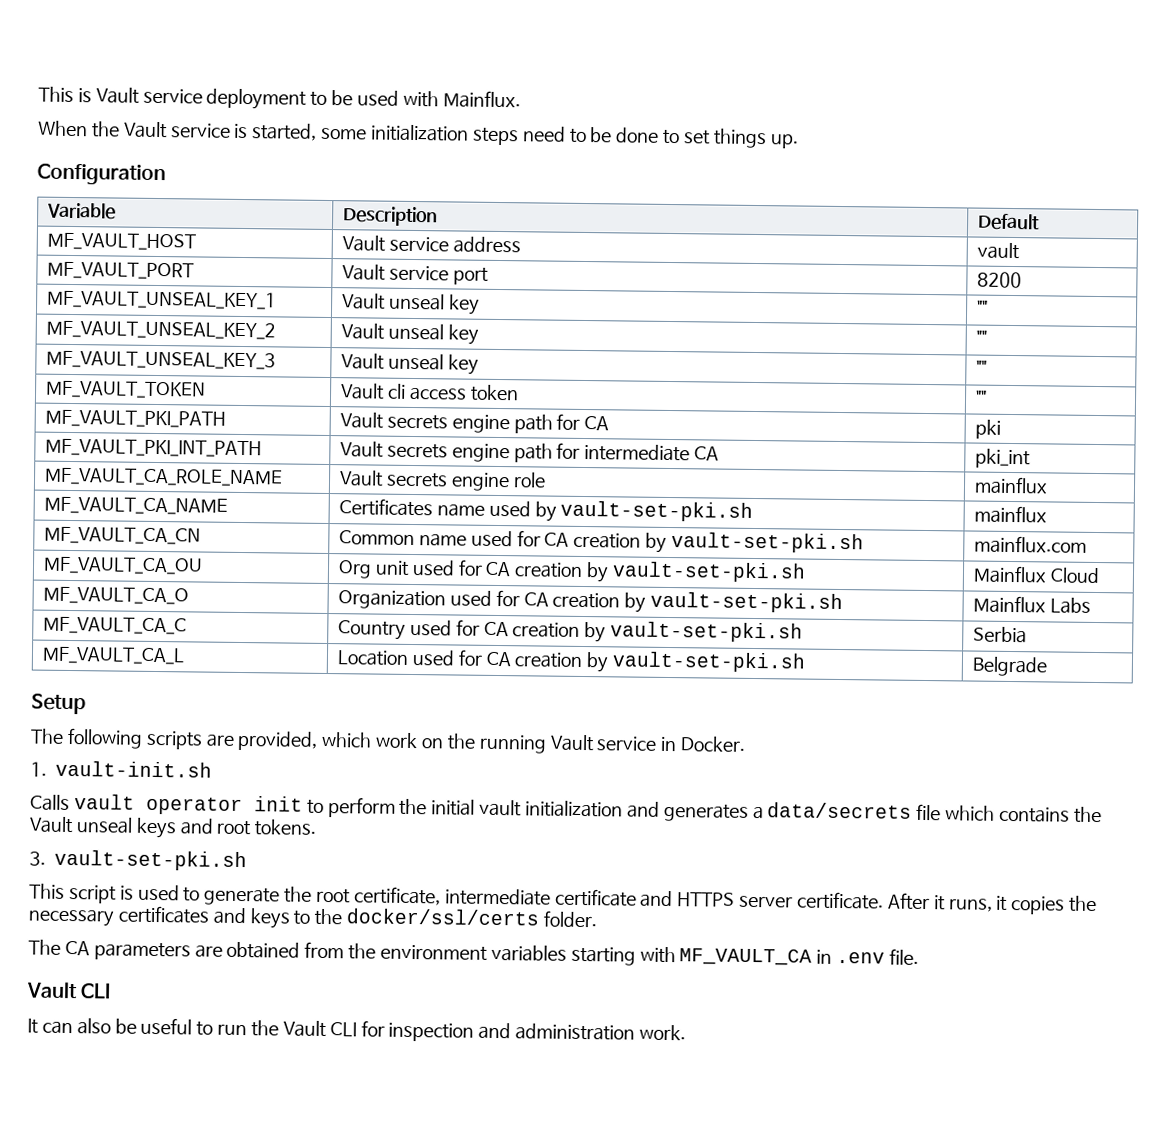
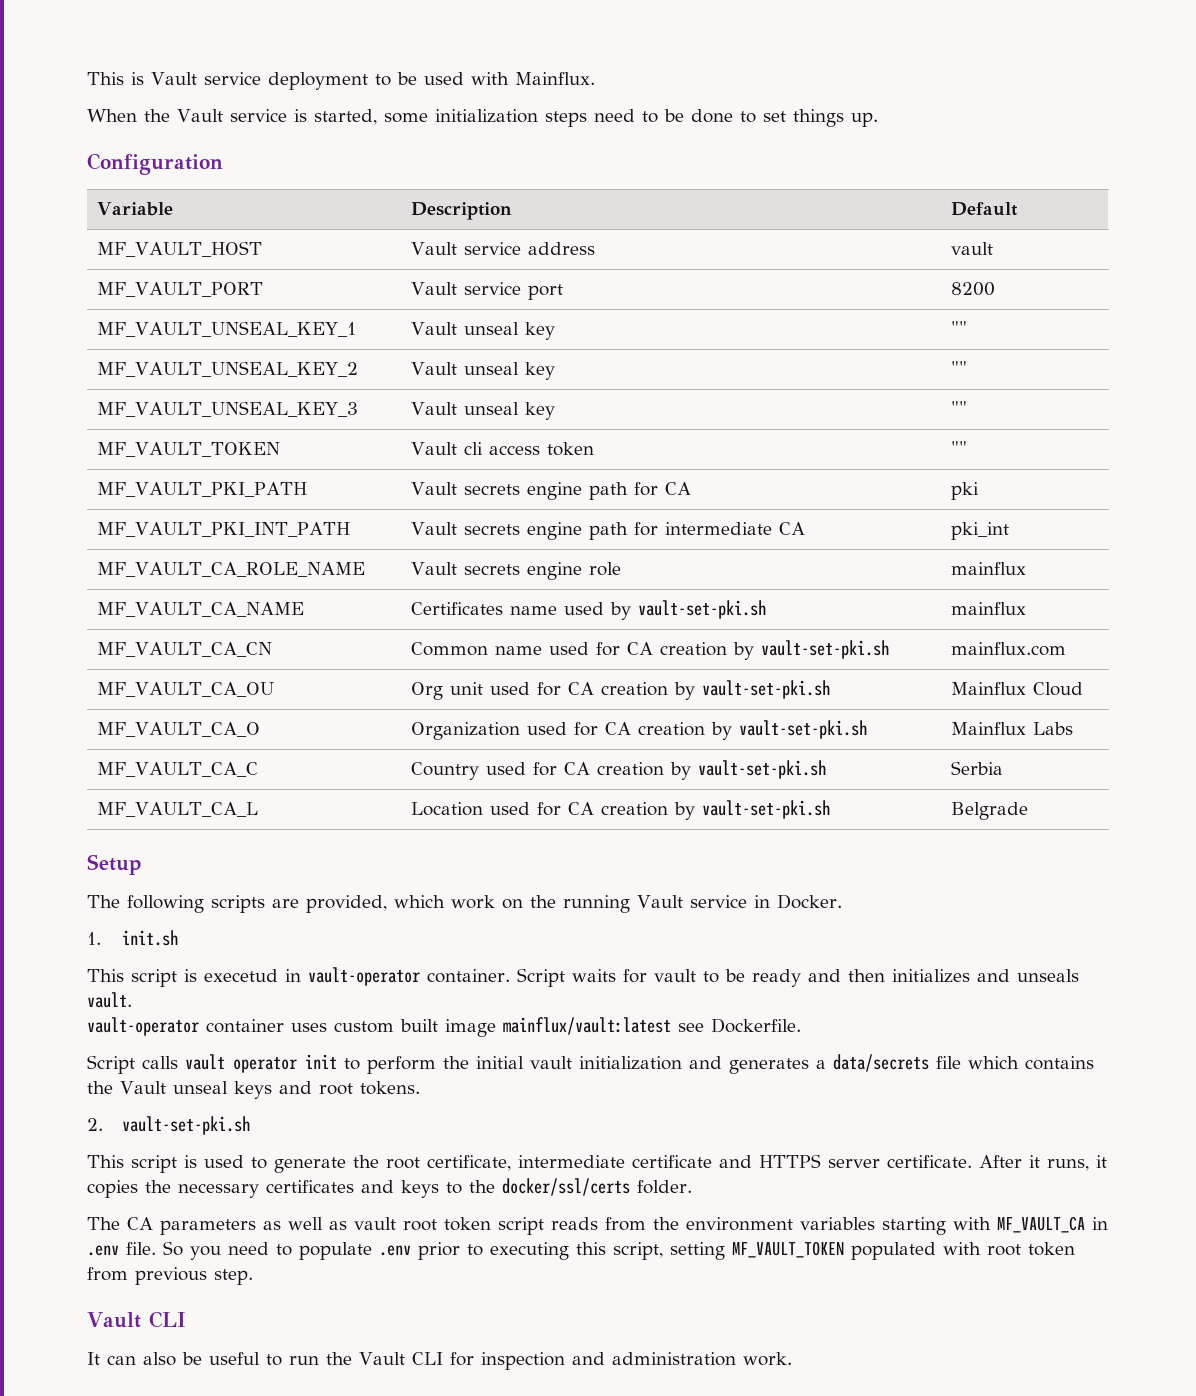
- 1. vault-init.sh
- Calls vault operator init to perform the initial vault initialization and generates a data/secrets file which contains the Vault unseal keys and root tokens.
+ 1. init.sh
+ This script is execetud in vault-operator container. Script waits for vault to be ready and then initializes and unseals vault.
+ vault-operator container uses custom built image mainflux/vault:latest see Dockerfile.
+ Script calls vault operator init to perform the initial vault initialization and generates a data/secrets file which contains the Vault unseal keys and root tokens.
- 3. vault-set-pki.sh
+ 2. vault-set-pki.sh
- The CA parameters are obtained from the environment variables starting with MF_VAULT_CA in .env file.
+ The CA parameters as well as vault root token script reads from the environment variables starting with MF_VAULT_CA in .env file. So you need to populate .env prior to executing this script, setting MF_VAULT_TOKEN populated with root token from previous step.

